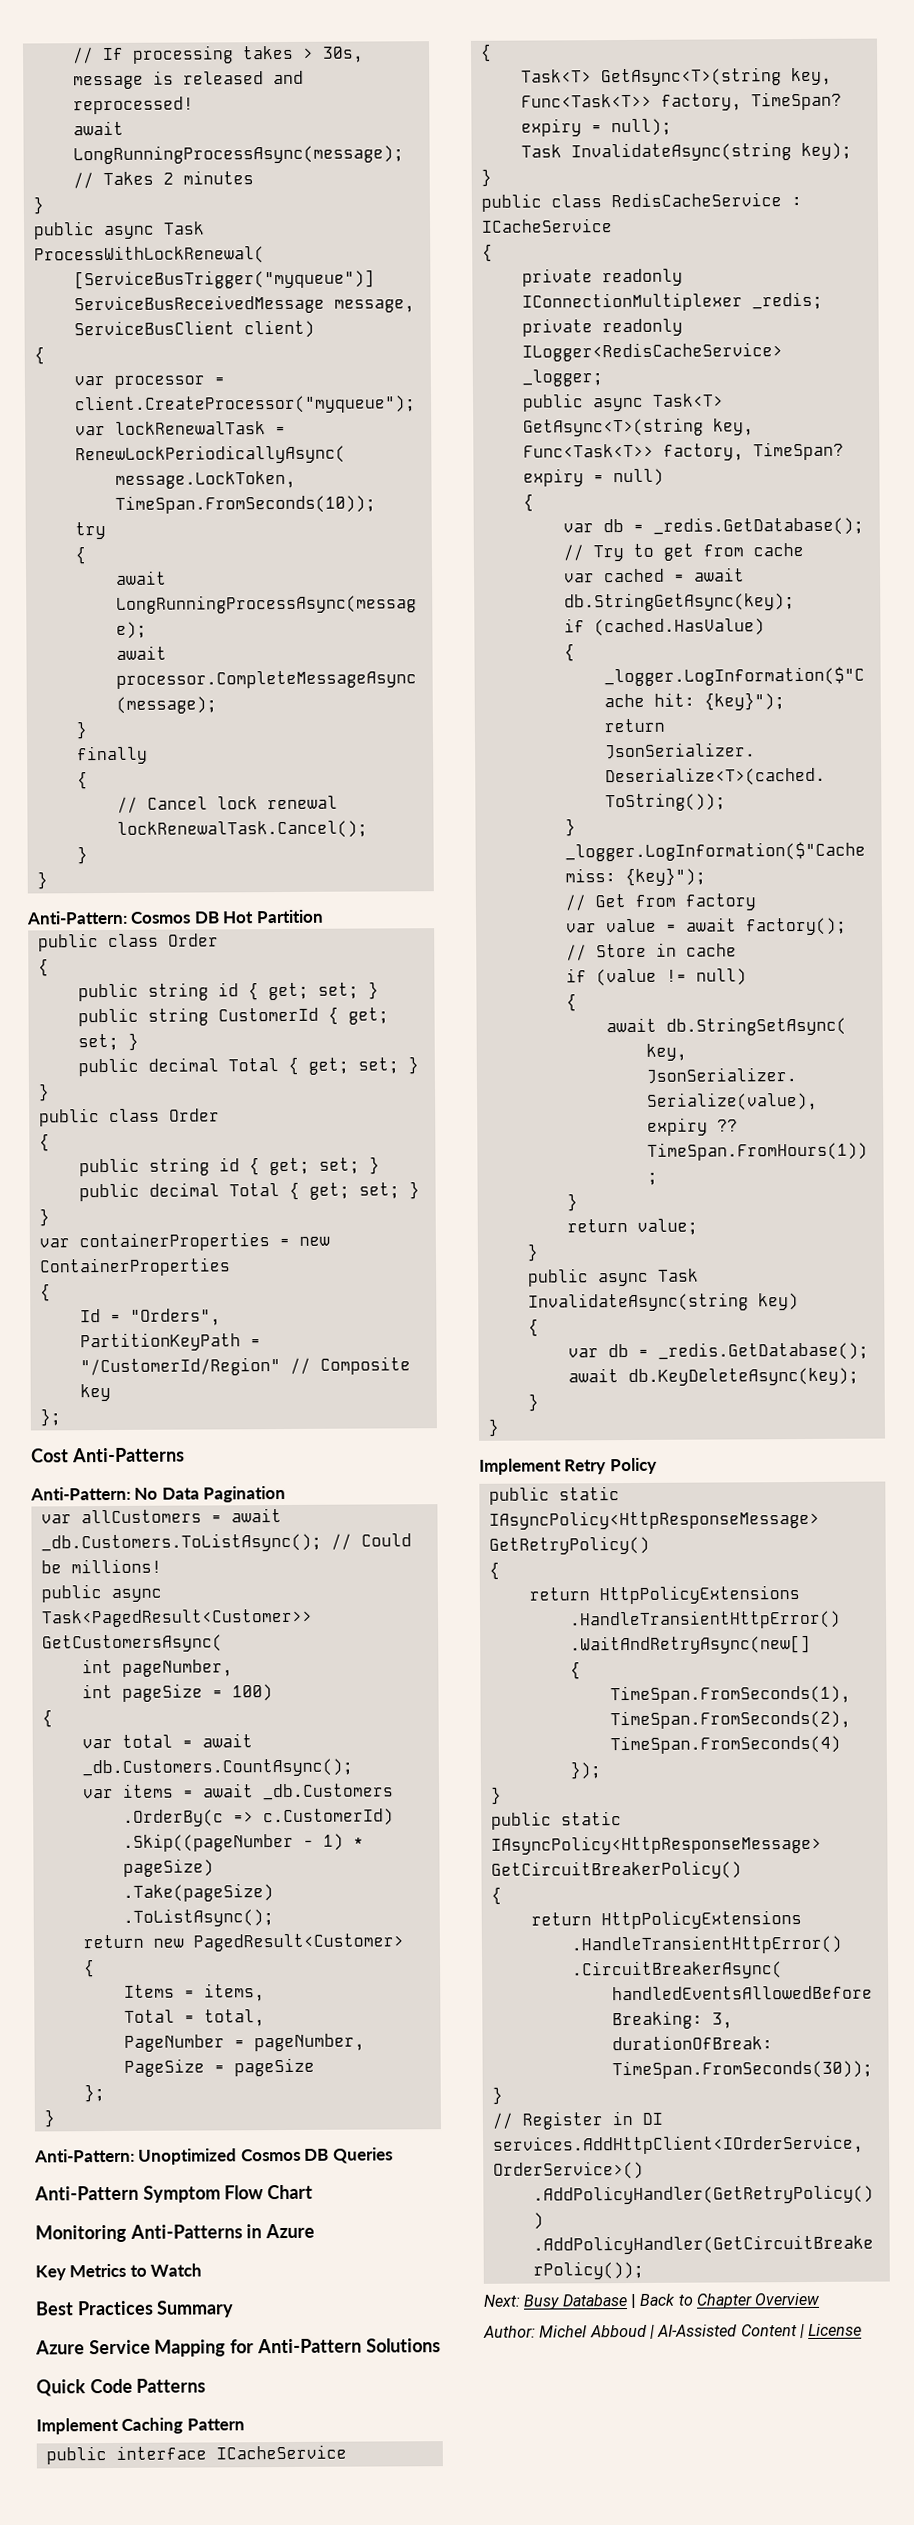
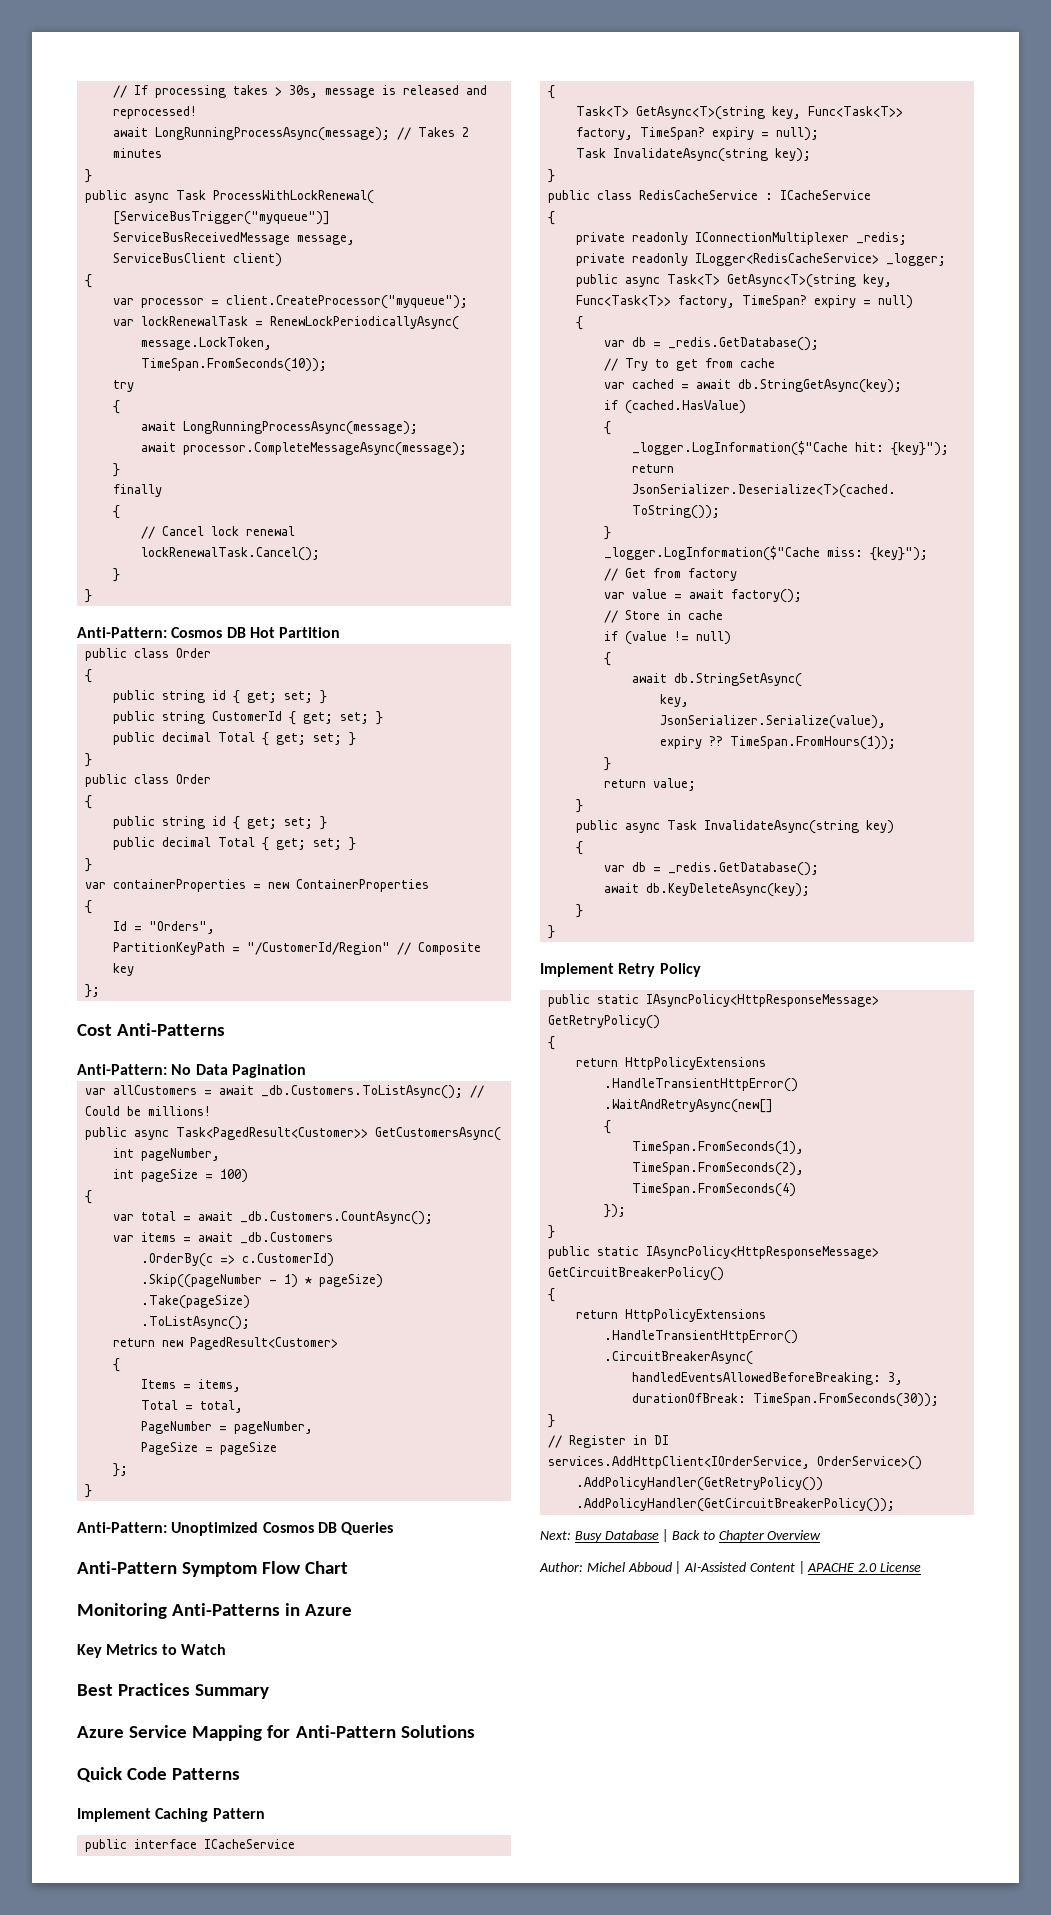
- Author: Michel Abboud | AI-Assisted Content | License
+ Author: Michel Abboud | AI-Assisted Content | APACHE 2.0 License

